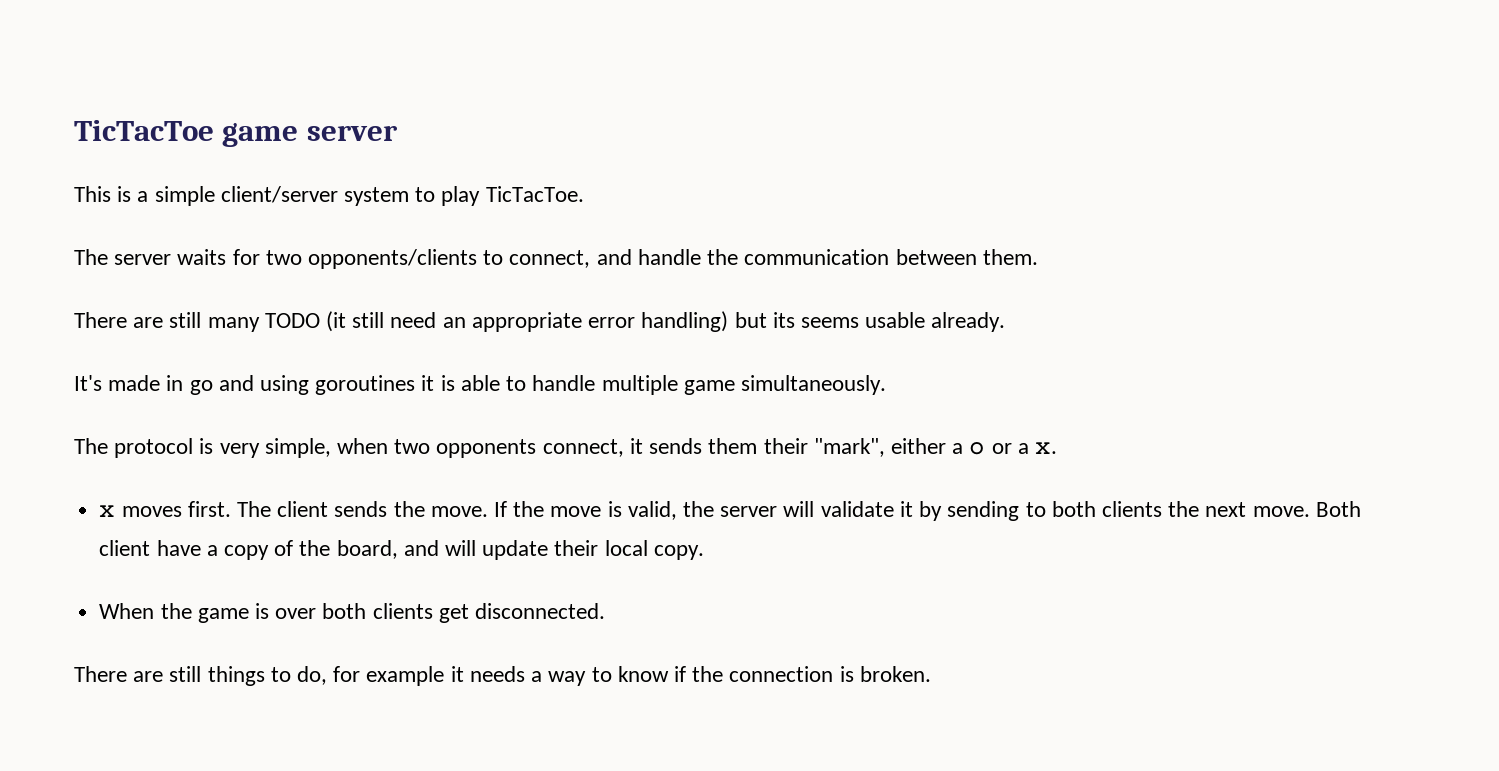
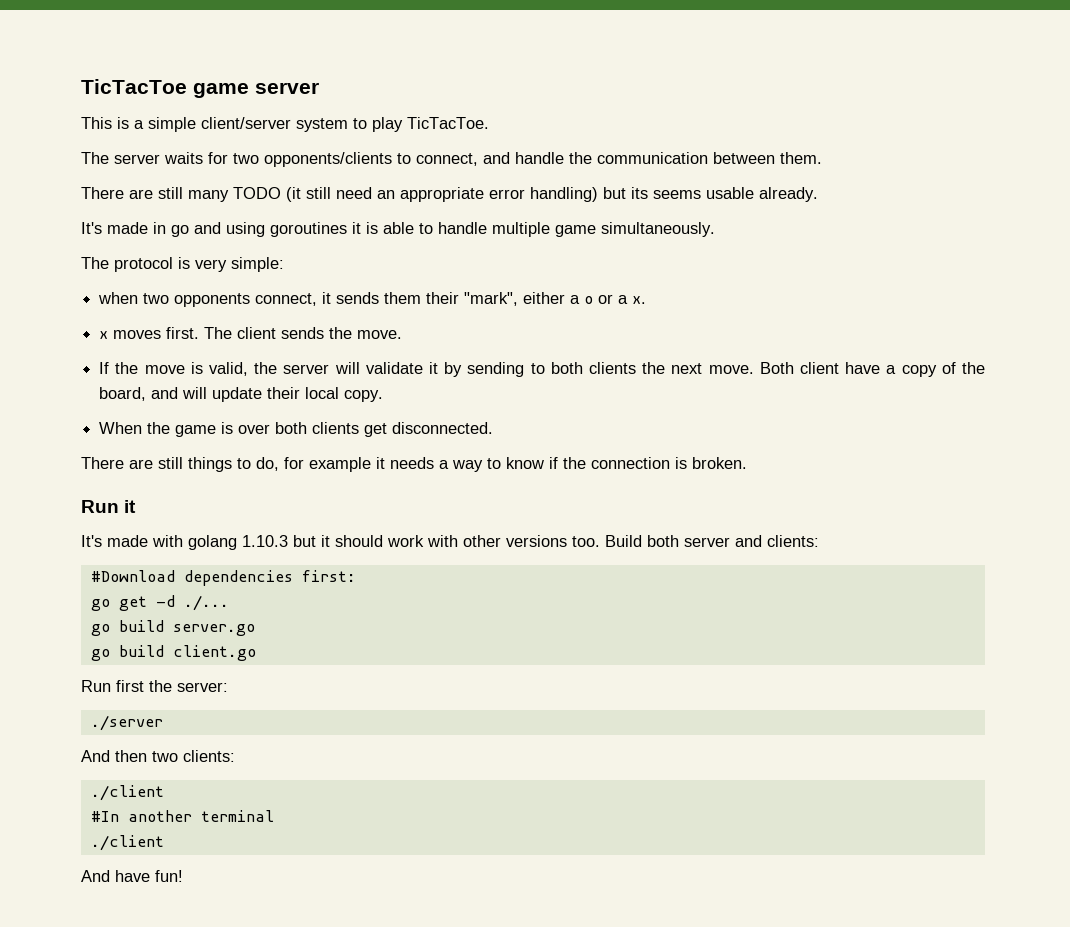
- The protocol is very simple, when two opponents connect, it sends them their "mark", either a o or a x.
+ The protocol is very simple:
+ when two opponents connect, it sends them their "mark", either a o or a x.
- The client sends the move. If the move is valid, the server will validate it by sending to both clients the next move.
+ The client sends the move.
+ If the move is valid, the server will validate it by sending to both clients the next move.
+ Run it
+ It's made with golang 1.10.3 but it should work with other versions too. Build both server and clients:
+ #Download dependencies first:
+ go get -d ./...
+ go build server.go
+ go build client.go
+ Run first the server:
+ ./server
+ And then two clients:
+ ./client
+ #In another terminal
+ ./client
+ And have fun!

